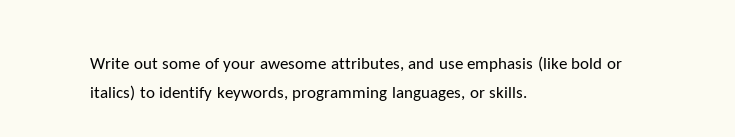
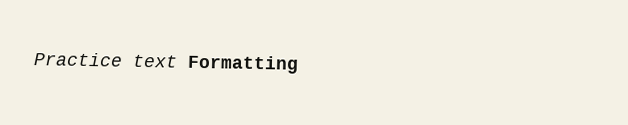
- Write out some of your awesome attributes, and use emphasis (like bold or italics) to identify keywords, programming languages, or skills.
+ Practice text Formatting

